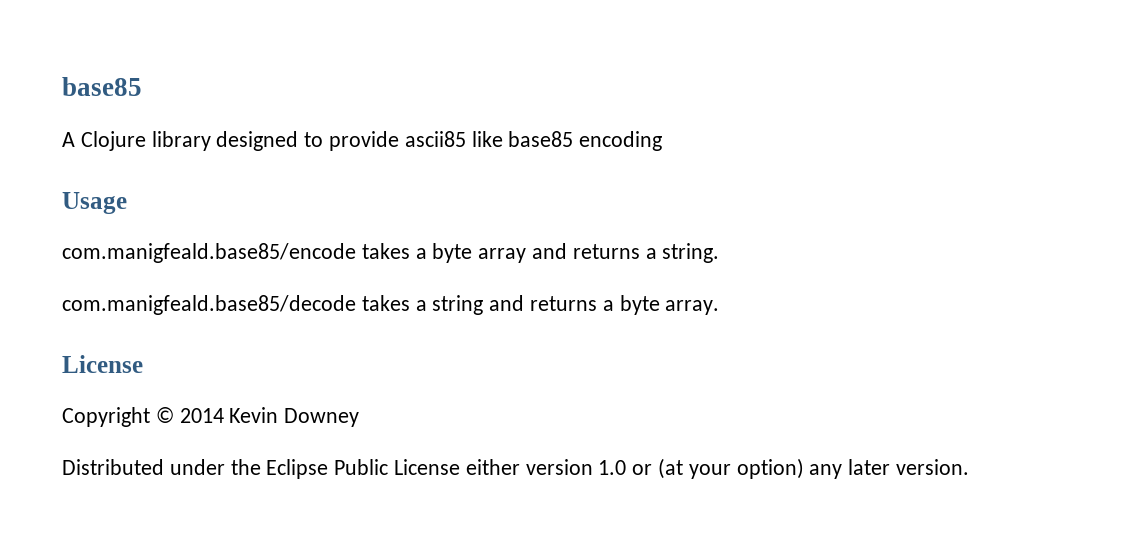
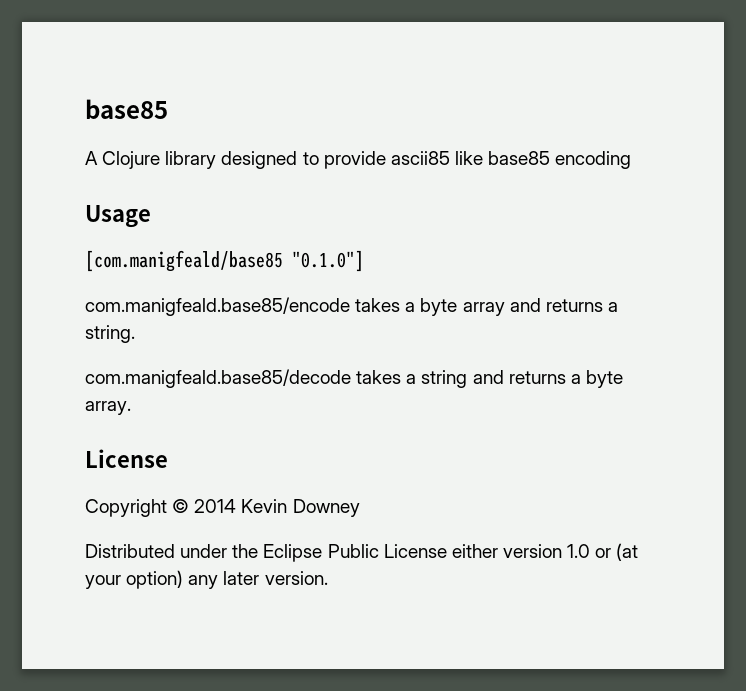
+ [com.manigfeald/base85 "0.1.0"]

